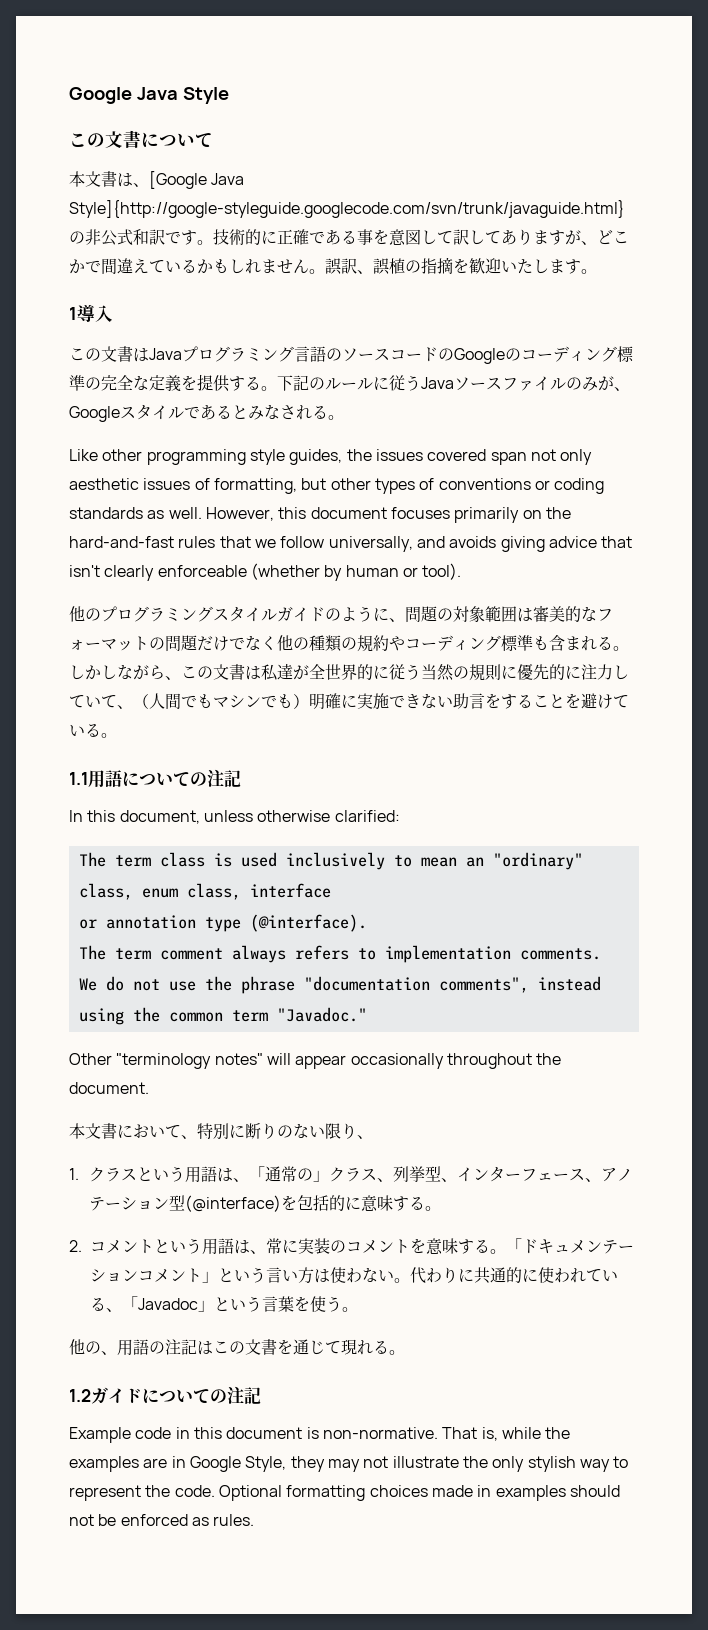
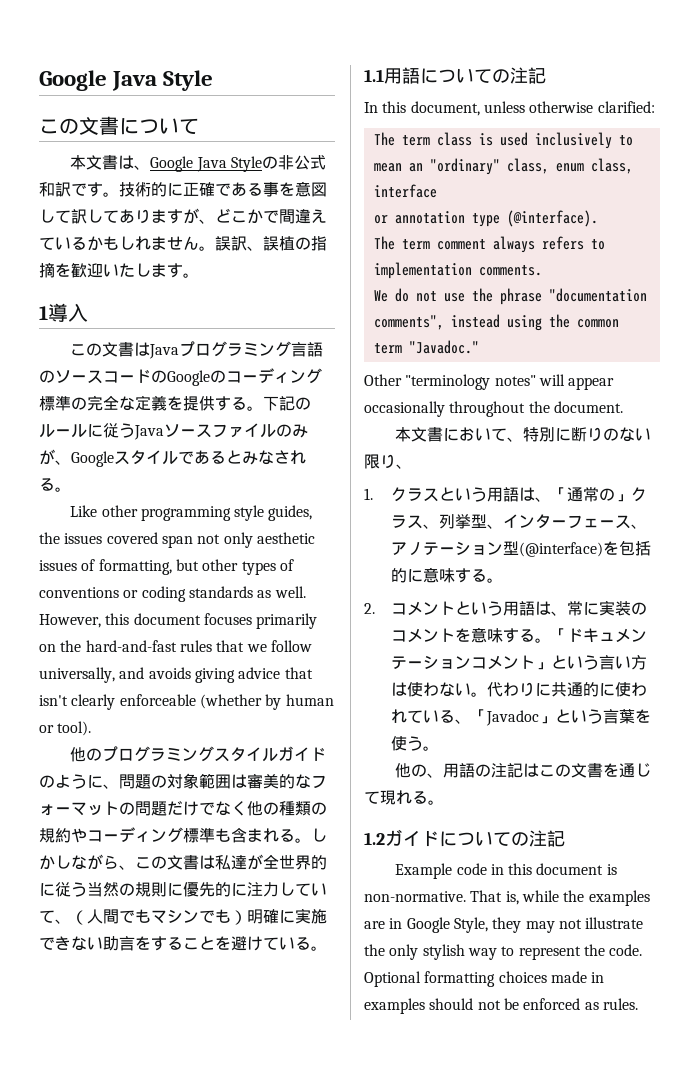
- 本文書は、[Google Java Style]{http://google-styleguide.googlecode.com/svn/trunk/javaguide.html}の非公式和訳です。
+ 本文書は、Google Java Styleの非公式和訳です。

